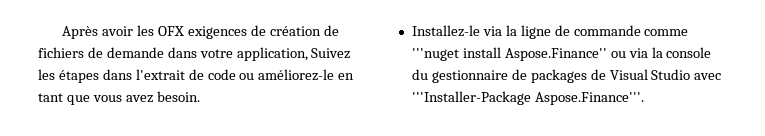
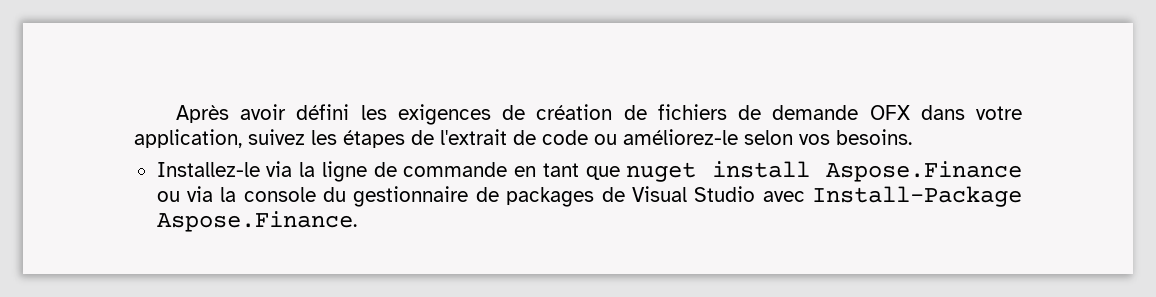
- Après avoir les OFX exigences de création de fichiers de demande dans votre application, Suivez les étapes dans l'extrait de code ou améliorez-le en tant que vous avez besoin.
+ Après avoir défini les exigences de création de fichiers de demande OFX dans votre application, suivez les étapes de l'extrait de code ou améliorez-le selon vos besoins.
- Installez-le via la ligne de commande comme '''nuget install Aspose.Finance'' ou via la console du gestionnaire de packages de Visual Studio avec '''Installer-Package Aspose.Finance'''.
+ Installez-le via la ligne de commande en tant que nuget install Aspose.Finance ou via la console du gestionnaire de packages de Visual Studio avec Install-Package Aspose.Finance.

